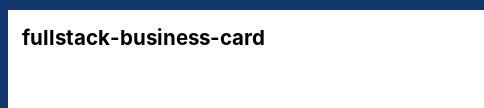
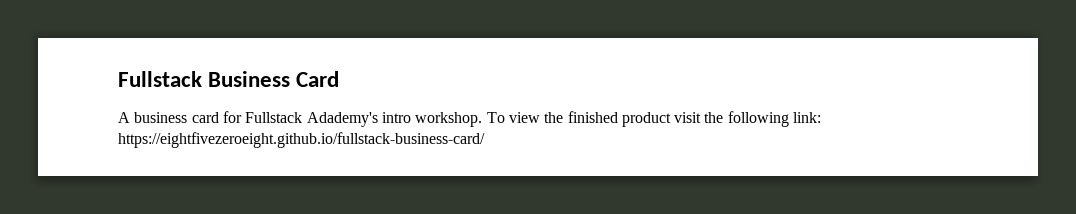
- fullstack-business-card
+ Fullstack Business Card
+ A business card for Fullstack Adademy's intro workshop. To view the finished product visit the following link: https://eightfivezeroeight.github.io/fullstack-business-card/

